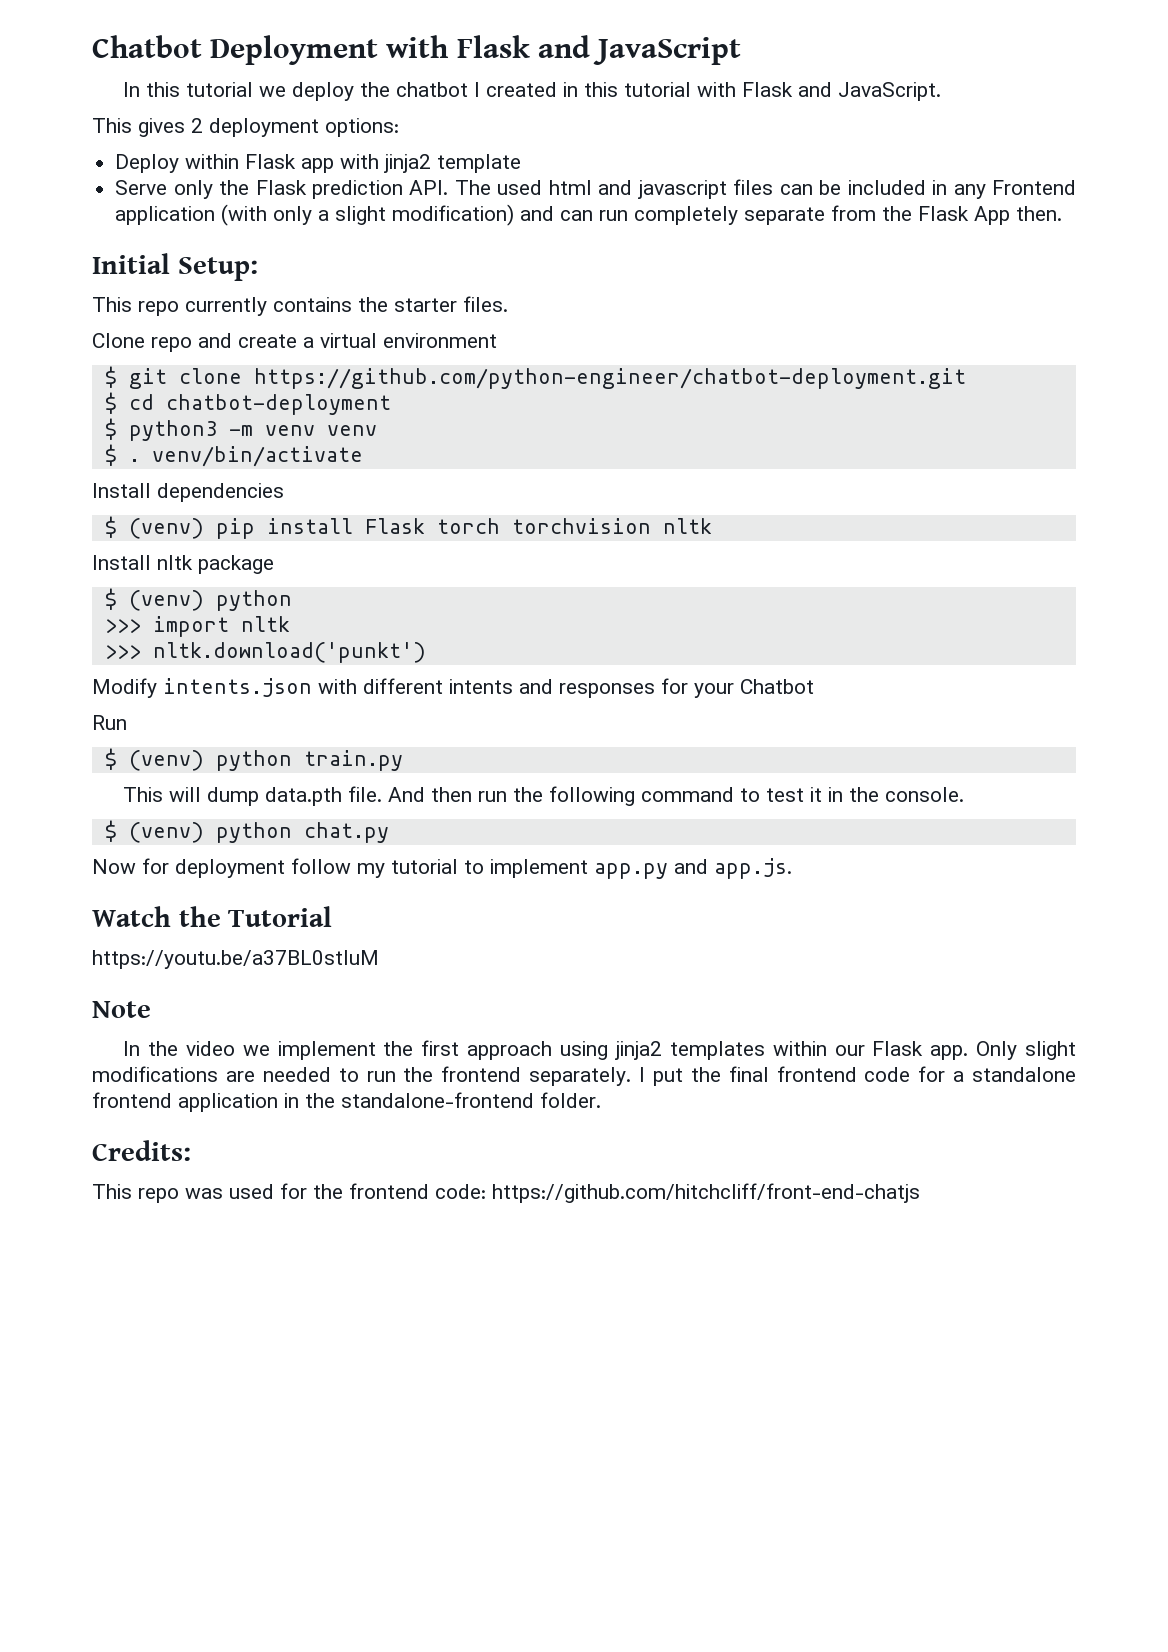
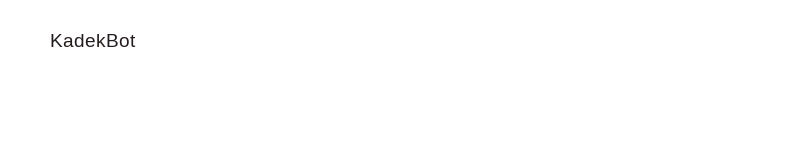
- Chatbot Deployment with Flask and JavaScript
- In this tutorial we deploy the chatbot I created in this tutorial with Flask and JavaScript.
- This gives 2 deployment options:
- Deploy within Flask app with jinja2 template
- Serve only the Flask prediction API. The used html and javascript files can be included in any Frontend application (with only a slight modification) and can run completely separate from the Flask App then.
- Initial Setup:
- This repo currently contains the starter files.
- Clone repo and create a virtual environment
- $ git clone https://github.com/python-engineer/chatbot-deployment.git
- $ cd chatbot-deployment
- $ python3 -m venv venv
- $ . venv/bin/activate
- Install dependencies
- $ (venv) pip install Flask torch torchvision nltk
- Install nltk package
- $ (venv) python
- >>> import nltk
- >>> nltk.download('punkt')
- Modify intents.json with different intents and responses for your Chatbot
- Run
- $ (venv) python train.py
- This will dump data.pth file. And then run the following command to test it in the console.
- $ (venv) python chat.py
- Now for deployment follow my tutorial to implement app.py and app.js.
- Watch the Tutorial
- https://youtu.be/a37BL0stIuM
- Note
- In the video we implement the first approach using jinja2 templates within our Flask app. Only slight modifications are needed to run the frontend separately. I put the final frontend code for a standalone frontend application in the standalone-frontend folder.
- Credits:
- This repo was used for the frontend code: https://github.com/hitchcliff/front-end-chatjs
+ KadekBot

